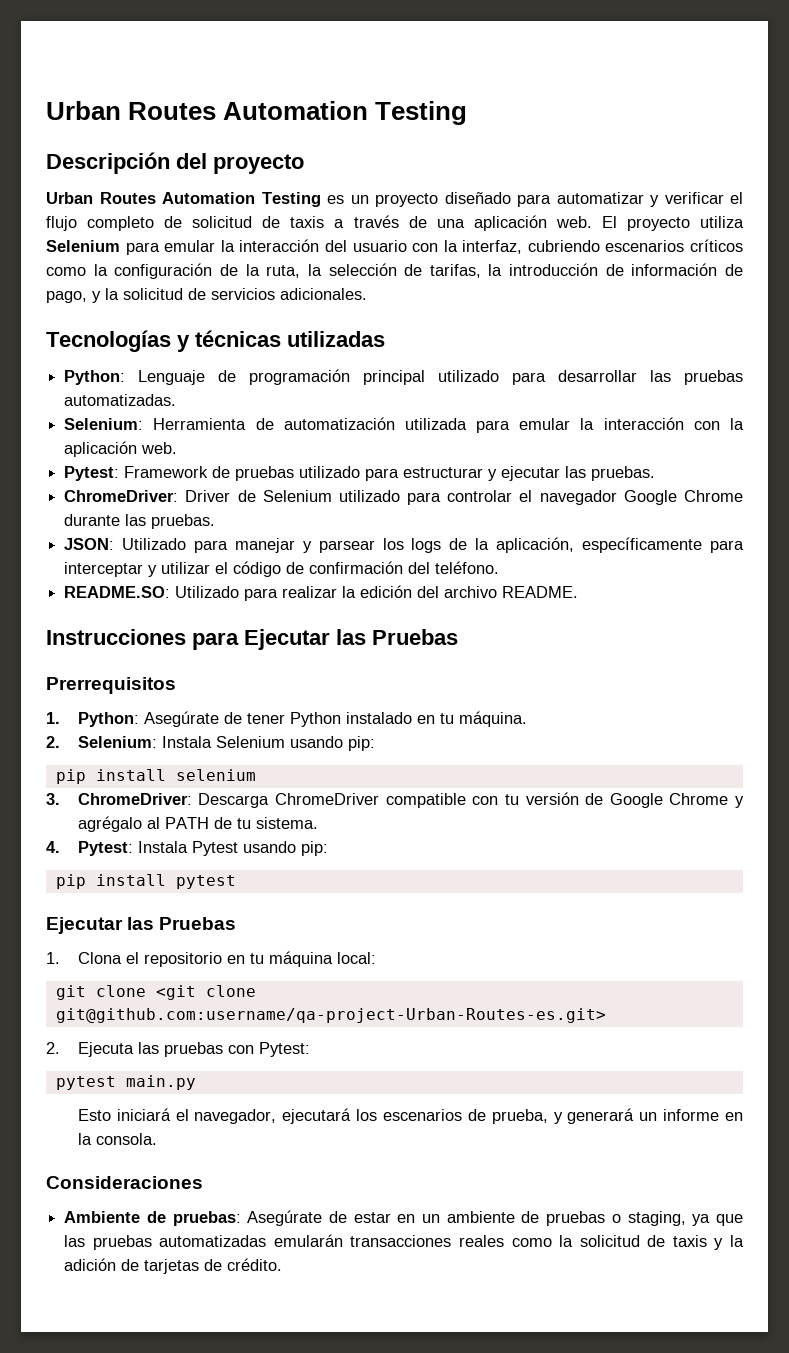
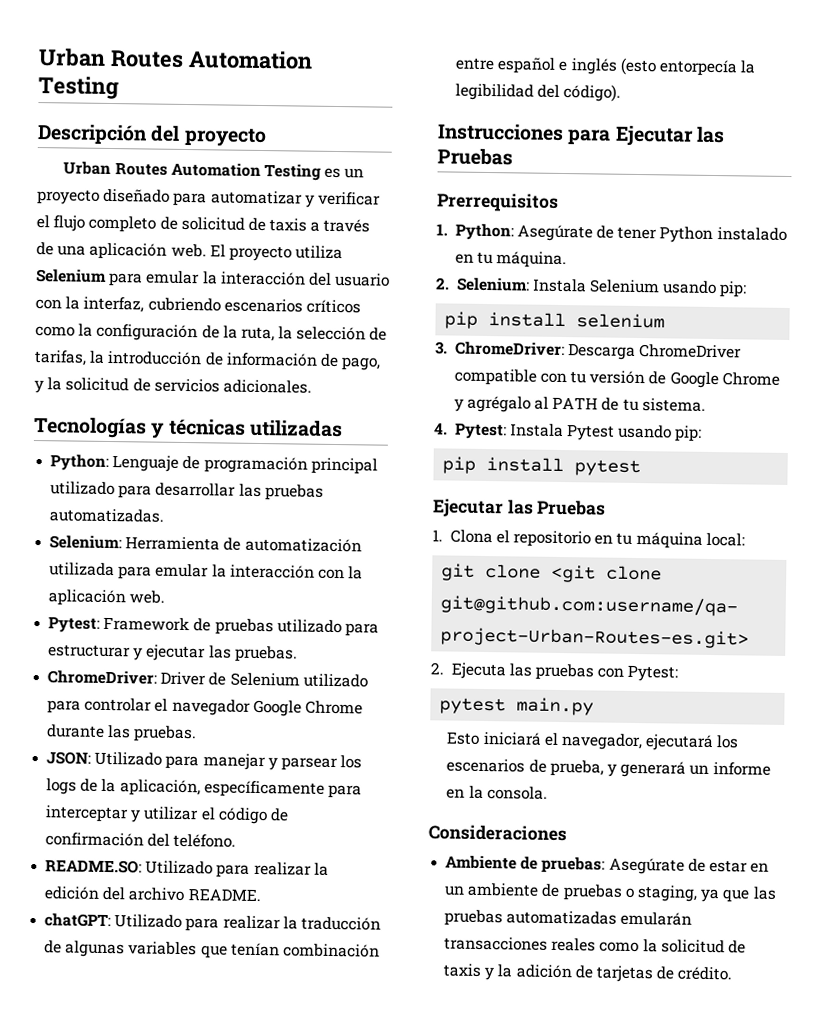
+ chatGPT: Utilizado para realizar la traducción de algunas variables que tenían combinación entre español e inglés (esto entorpecía la legibilidad del código).

